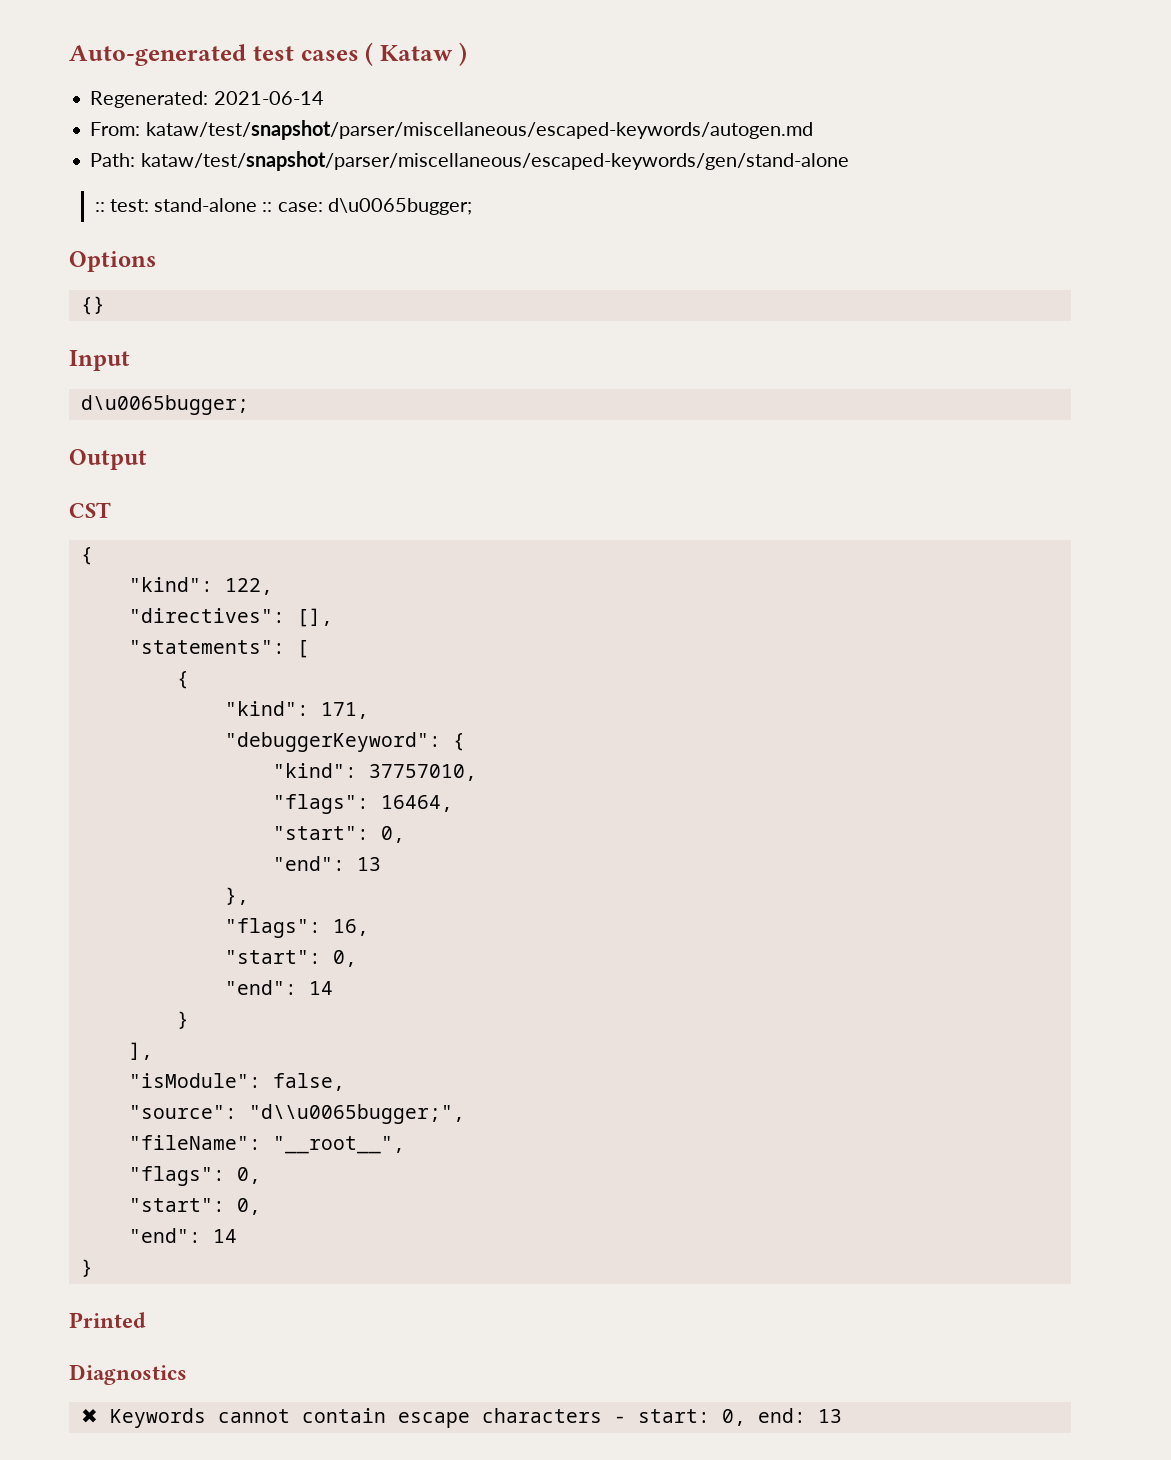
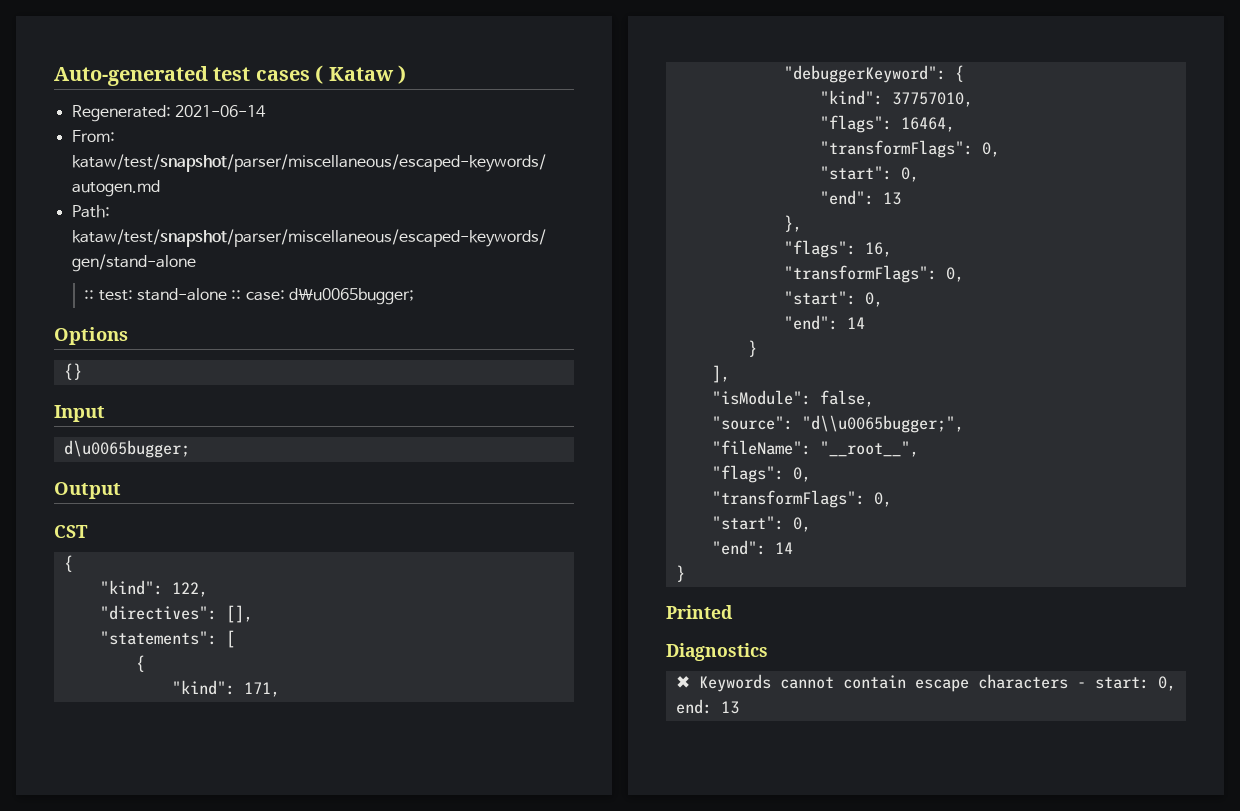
  "flags": 16464,
+ "transformFlags": 0,
  "flags": 16,
+ "transformFlags": 0,
  "flags": 0,
+ "transformFlags": 0,

